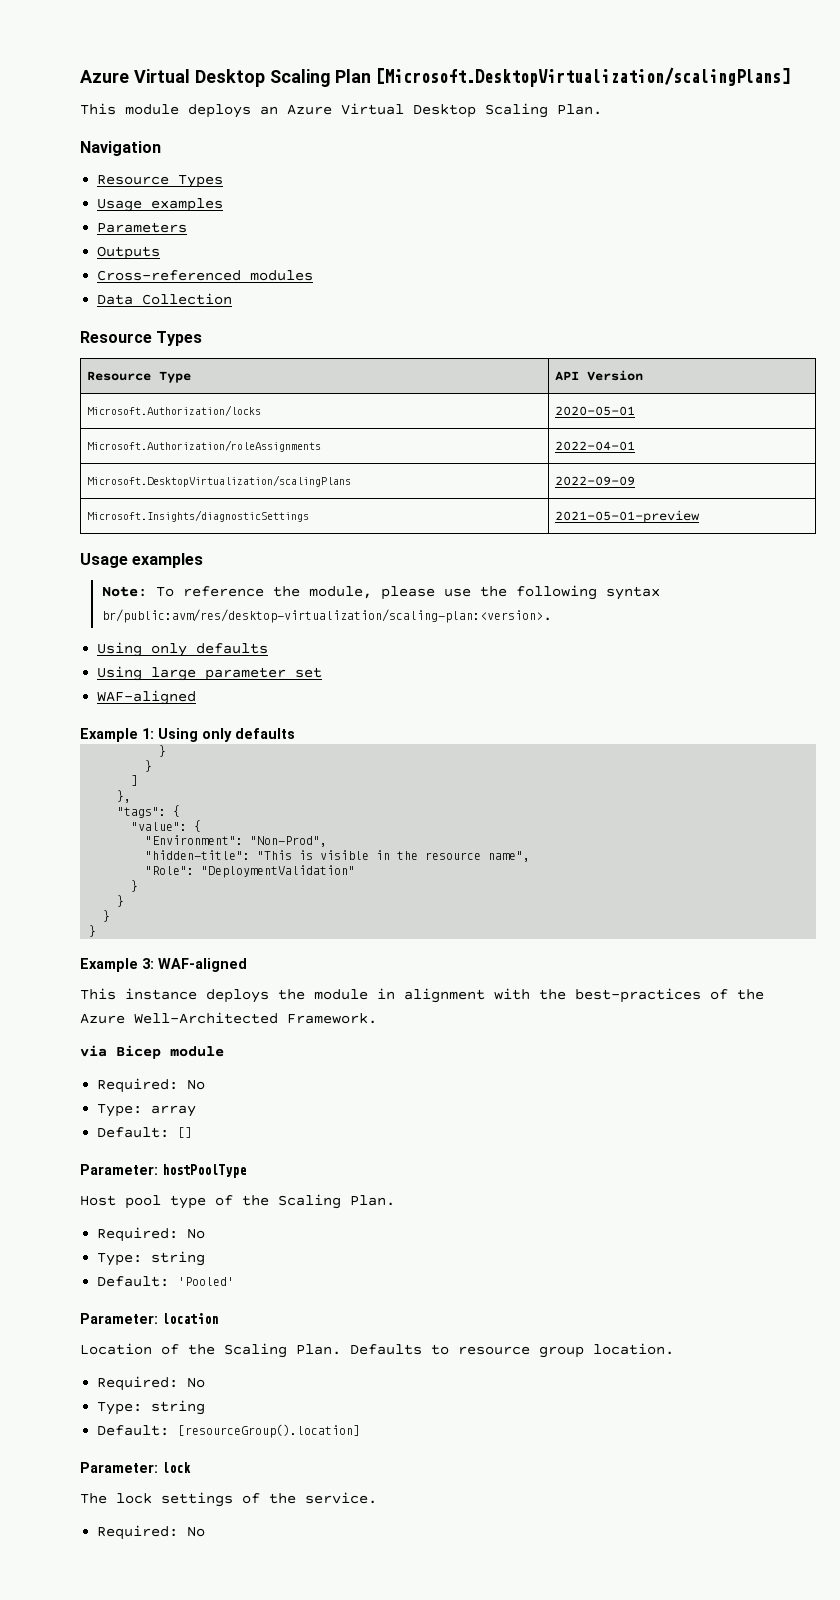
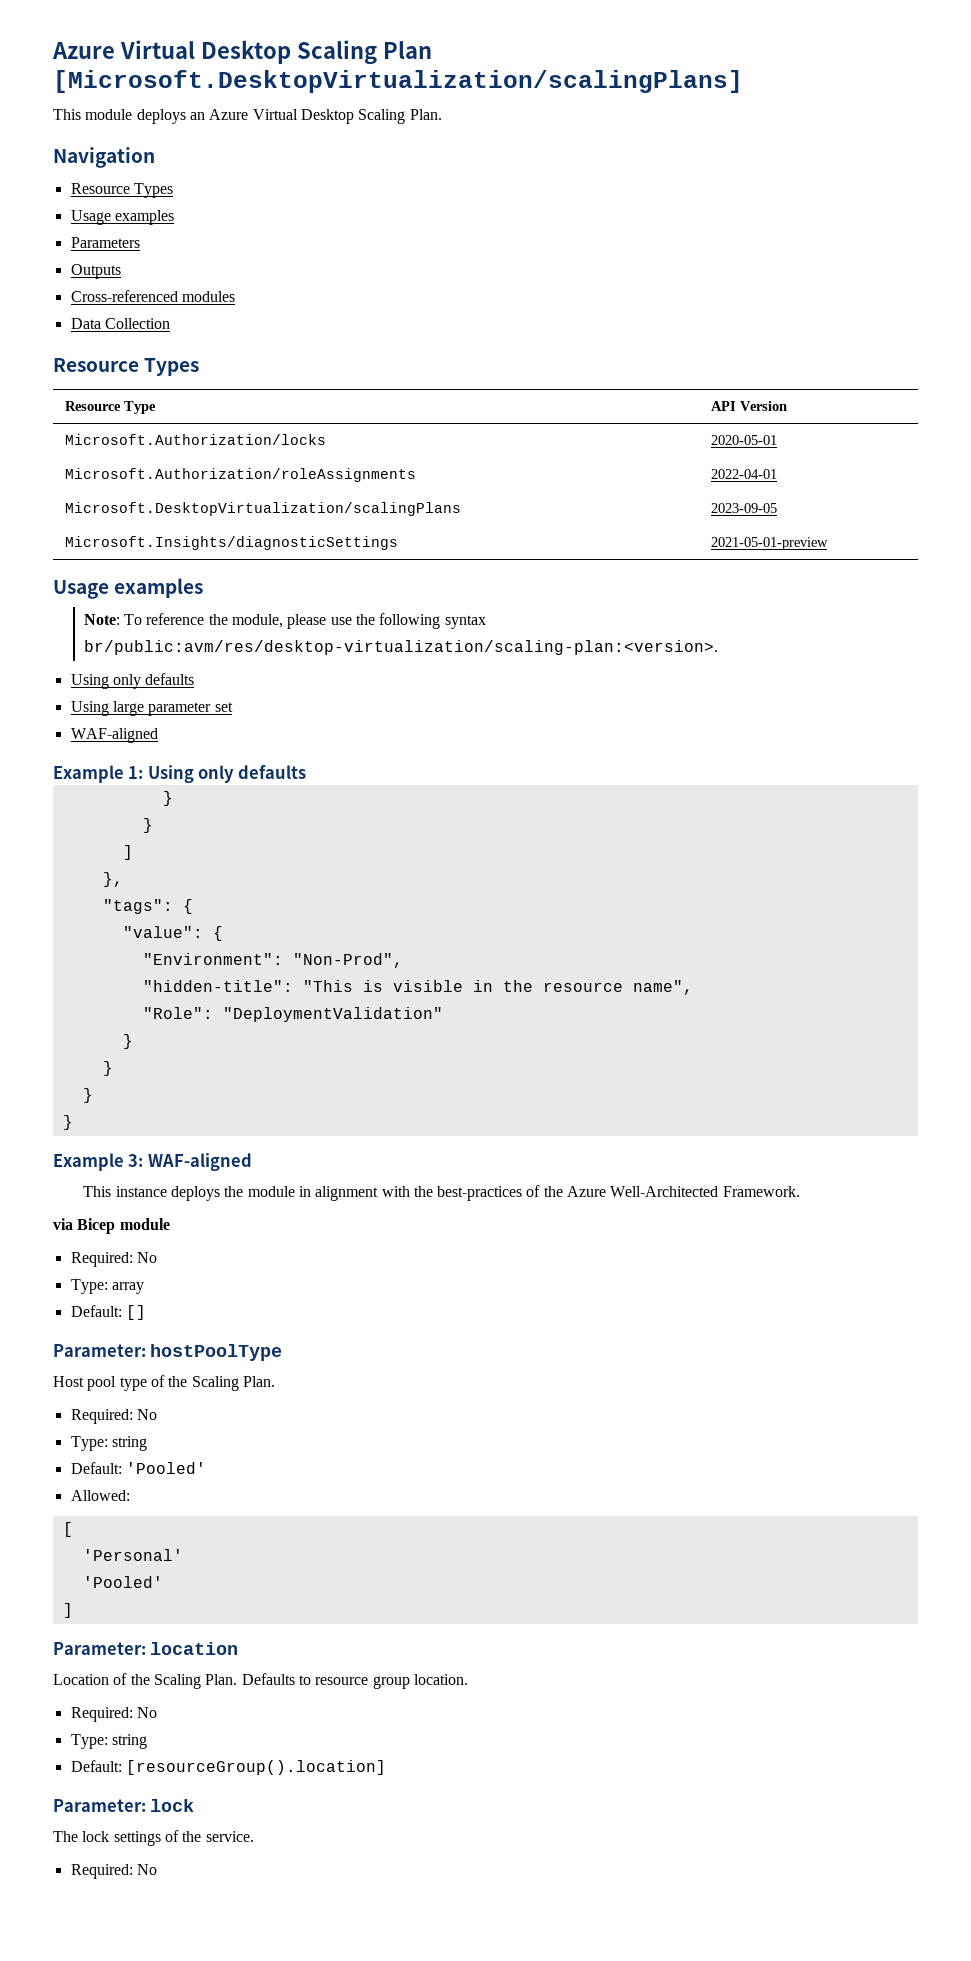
- Microsoft.DesktopVirtualization/scalingPlans | 2022-09-09
+ Microsoft.DesktopVirtualization/scalingPlans | 2023-09-05
+ Allowed:
+ [
+ 'Personal'
+ 'Pooled'
+ ]

